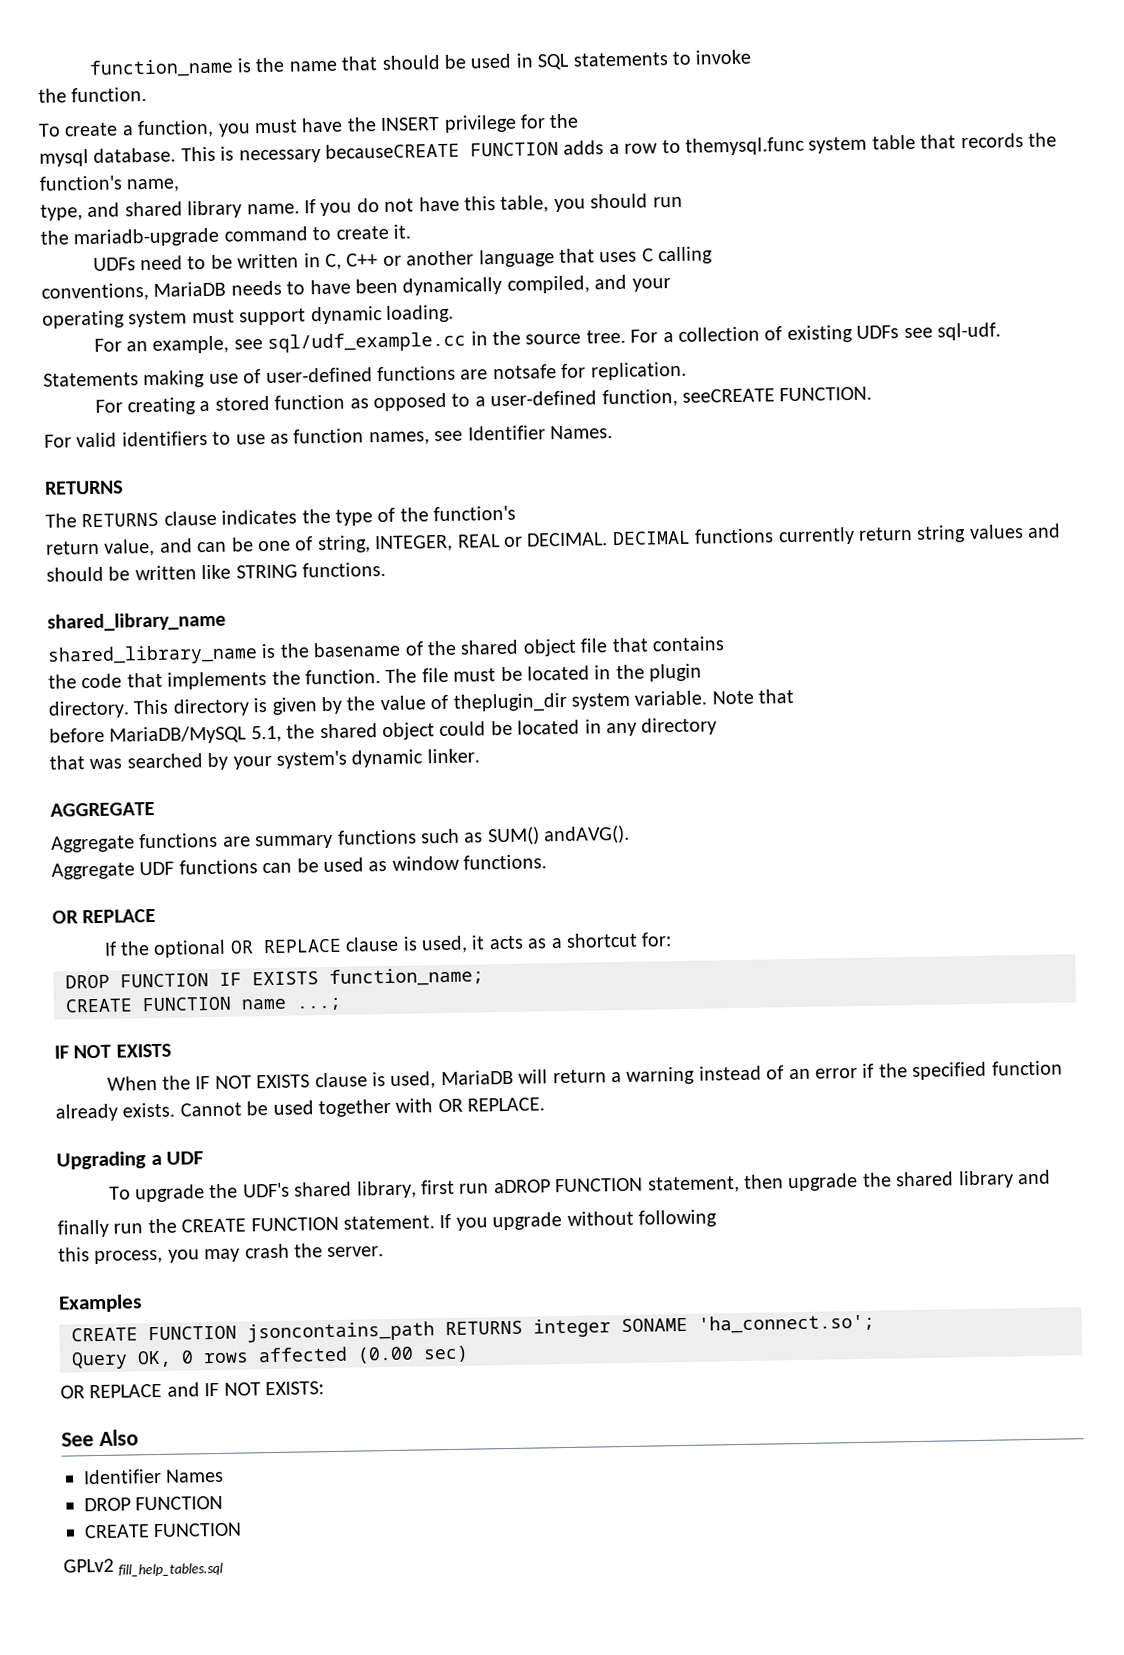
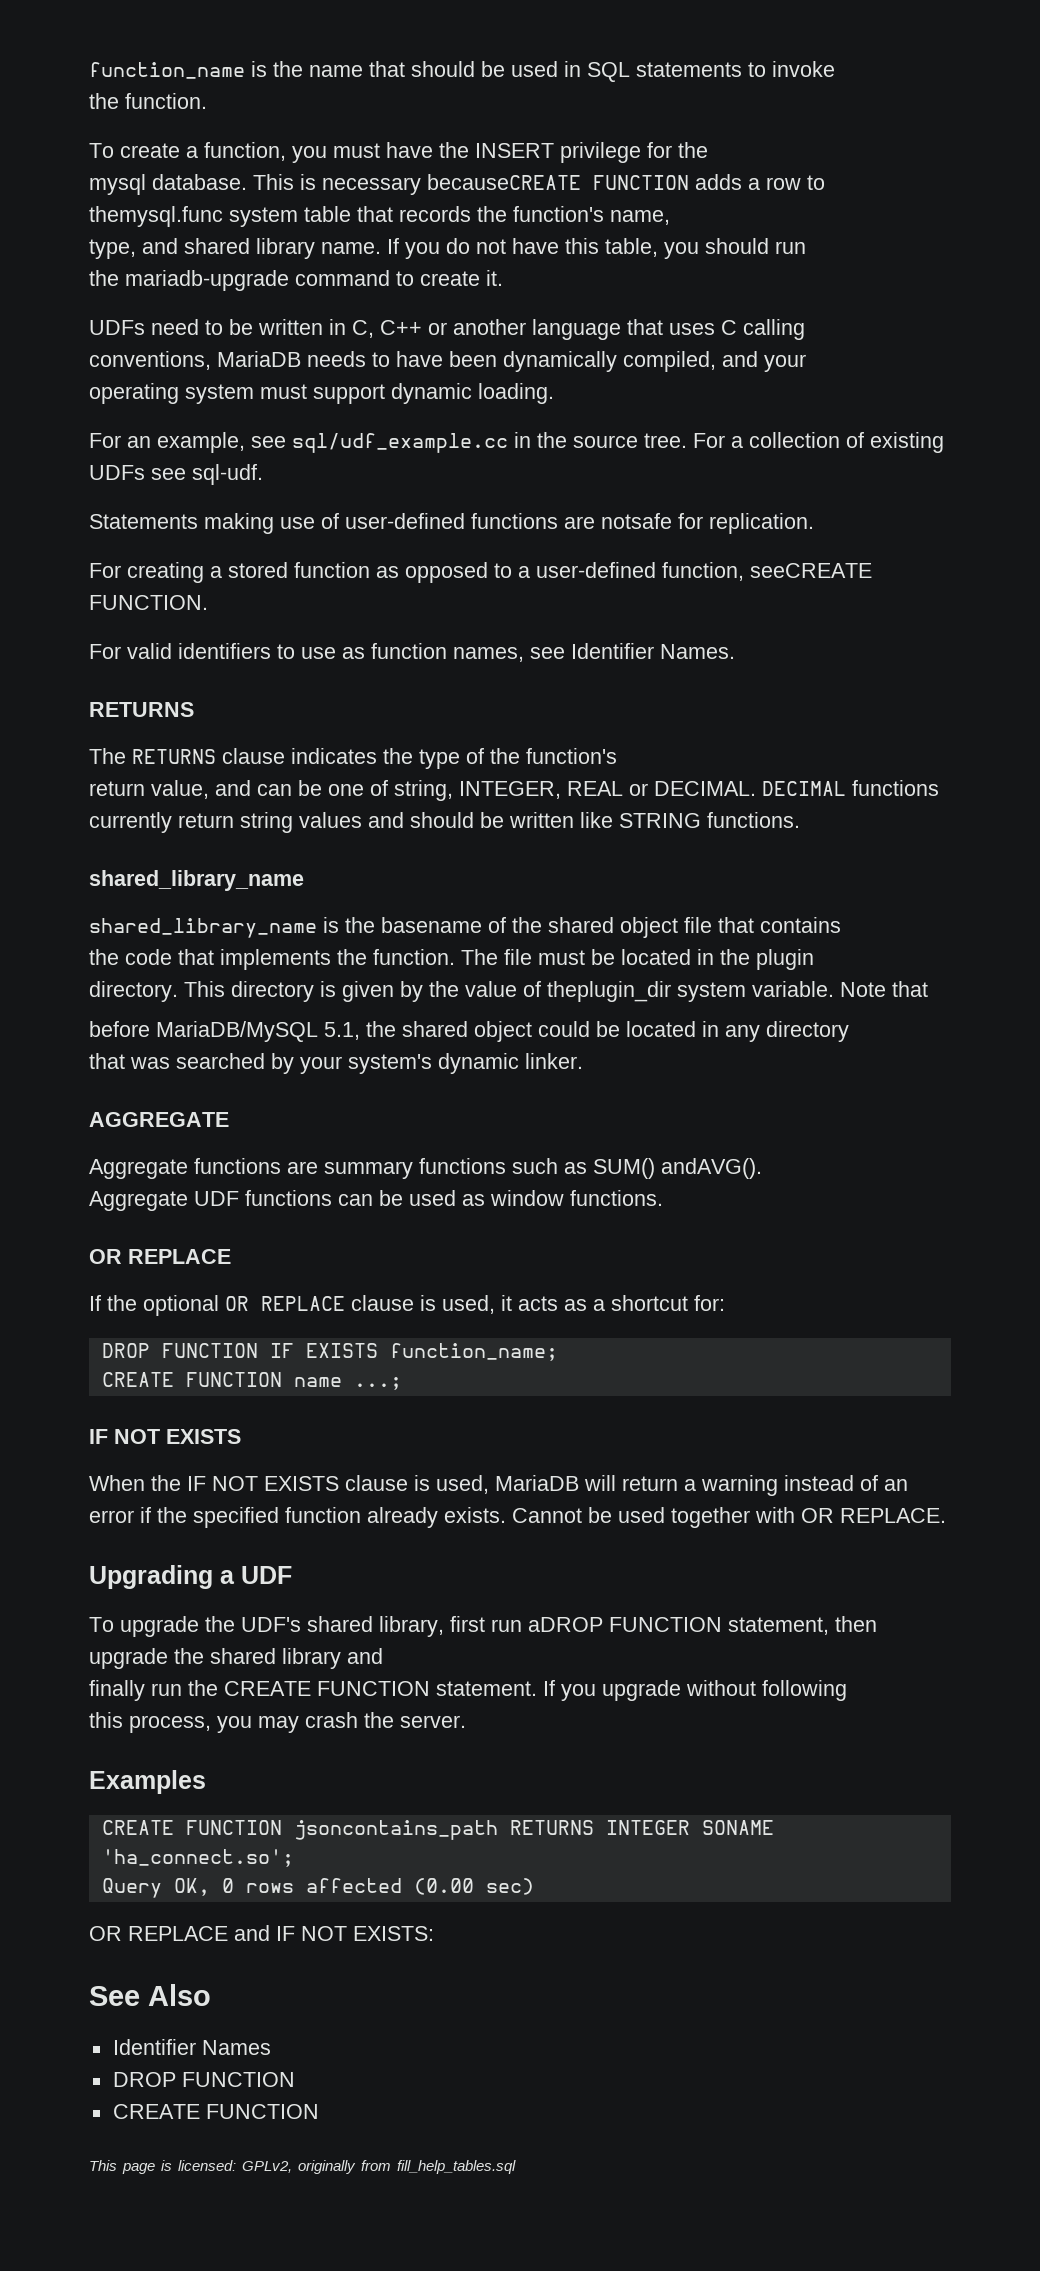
- CREATE FUNCTION jsoncontains_path RETURNS integer SONAME 'ha_connect.so';
+ CREATE FUNCTION jsoncontains_path RETURNS INTEGER SONAME 'ha_connect.so';
- GPLv2 fill_help_tables.sql
+ This page is licensed: GPLv2, originally from fill_help_tables.sql

